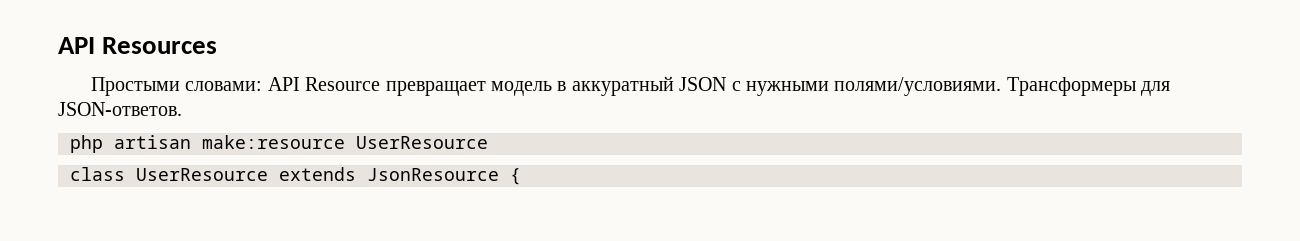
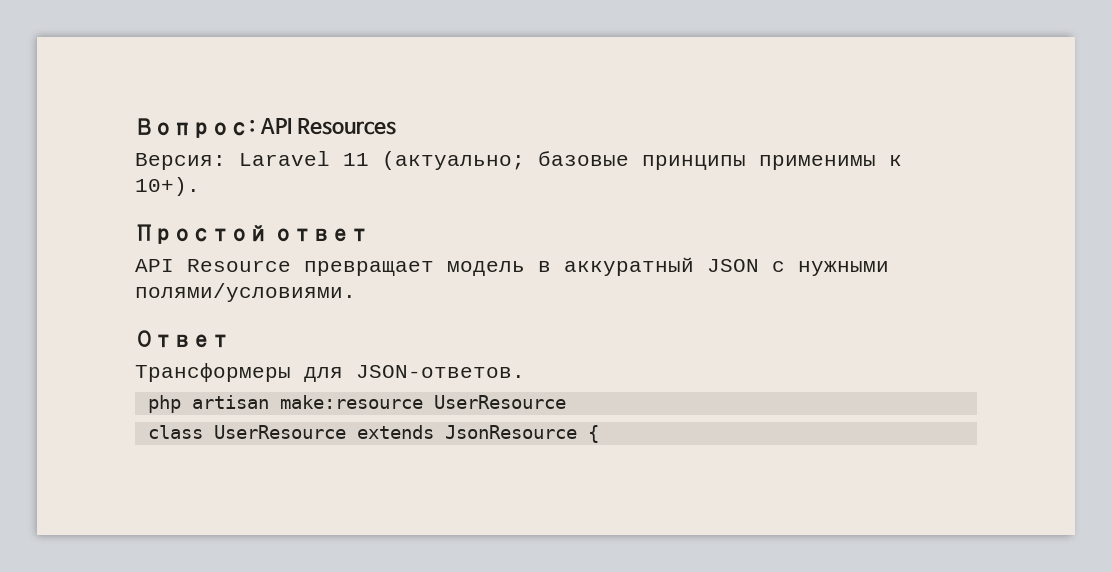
- API Resources
+ Вопрос: API Resources
- Простыми словами: API Resource превращает модель в аккуратный JSON с нужными полями/условиями. Трансформеры для JSON-ответов.
+ Версия: Laravel 11 (актуально; базовые принципы применимы к 10+).
+ Простой ответ
+ API Resource превращает модель в аккуратный JSON с нужными полями/условиями.
+ Ответ
+ Трансформеры для JSON-ответов.

